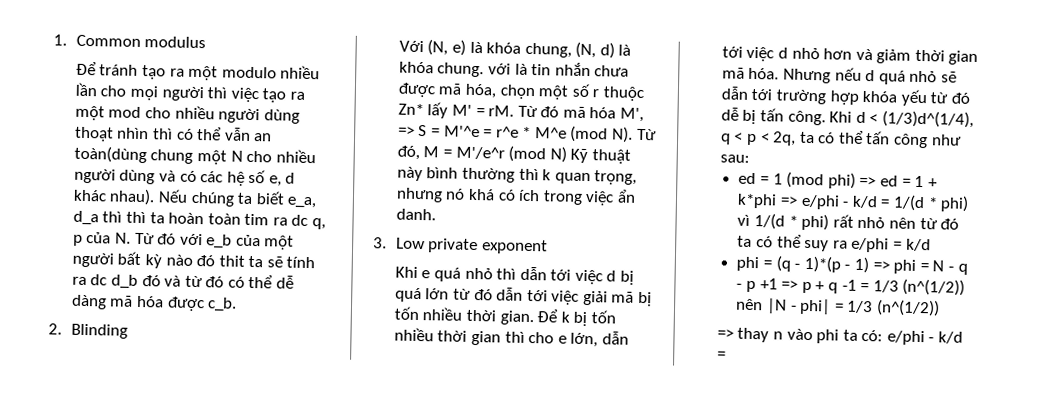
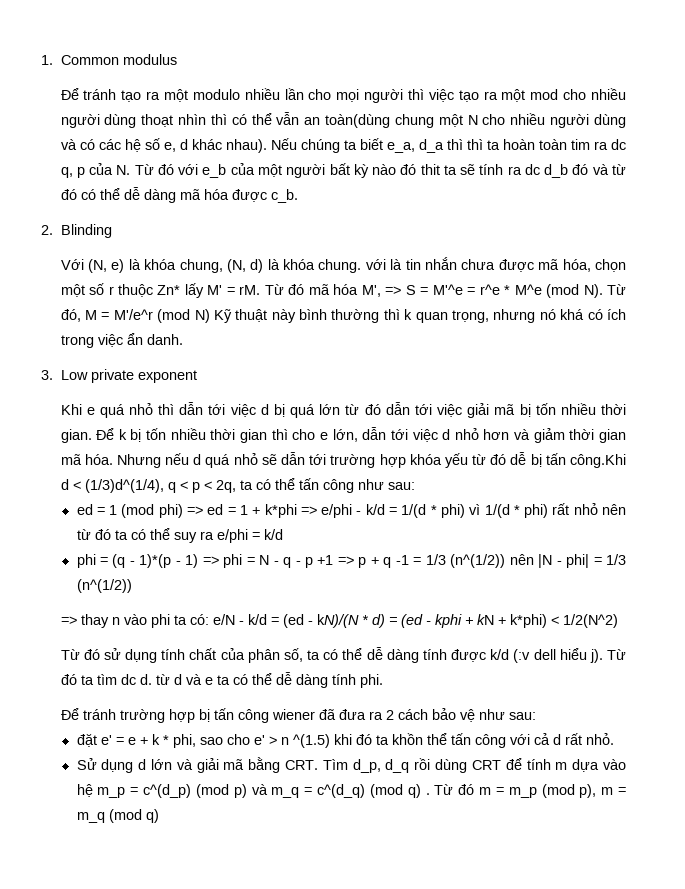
- Nhưng nếu d quá nhỏ sẽ dẫn tới trường hợp khóa yếu từ đó dễ bị tấn công. Khi d < (1/3)d^(1/4), q < p < 2q, ta có thể tấn công như sau:
+ Nhưng nếu d quá nhỏ sẽ dẫn tới trường hợp khóa yếu từ đó dễ bị tấn công.Khi d < (1/3)d^(1/4), q < p < 2q, ta có thể tấn công như sau:
- => thay n vào phi ta có: e/phi - k/d =
+ => thay n vào phi ta có: e/N - k/d = (ed - kN)/(N * d) = (ed - kphi + kN + k*phi) < 1/2(N^2)
+ Từ đó sử dụng tính chất của phân số, ta có thể dễ dàng tính được k/d (:v dell hiểu j). Từ đó ta tìm dc d. từ d và e ta có thể dễ dàng tính phi.
+ Để tránh trường hợp bị tấn công wiener đã đưa ra 2 cách bảo vệ như sau:
+ đặt e' = e + k * phi, sao cho e' > n ^(1.5) khi đó ta khồn thể tấn công với cả d rất nhỏ.
+ Sử dụng d lớn và giải mã bằng CRT. Tìm d_p, d_q rồi dùng CRT để tính m dựa vào hệ m_p = c^(d_p) (mod p) và m_q = c^(d_q) (mod q) . Từ đó m = m_p (mod p), m = m_q (mod q)

